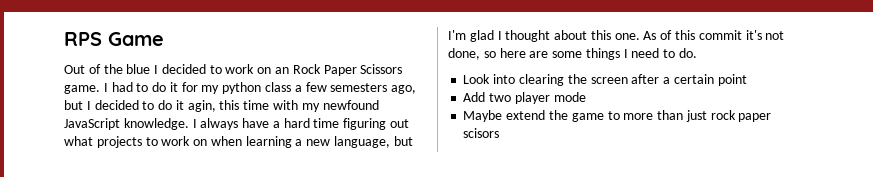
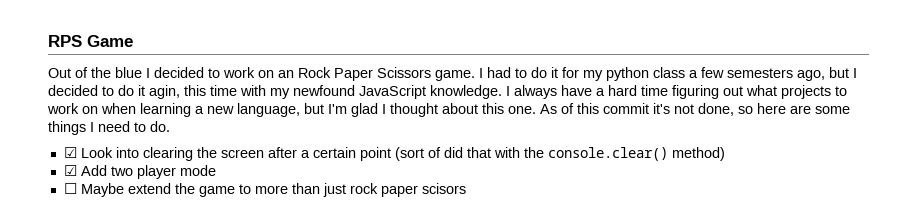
- Look into clearing the screen after a certain point
- Add two player mode
+ ☑ Look into clearing the screen after a certain point (sort of did that with the console.clear() method)
+ ☑ Add two player mode
- Maybe extend the game to more than just rock paper scisors
+ ☐ Maybe extend the game to more than just rock paper scisors

